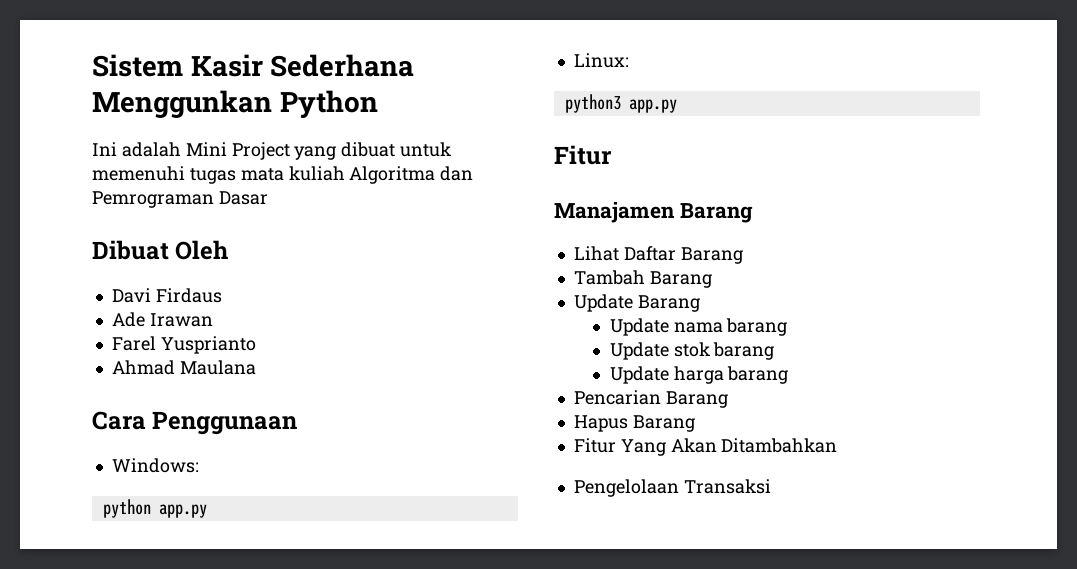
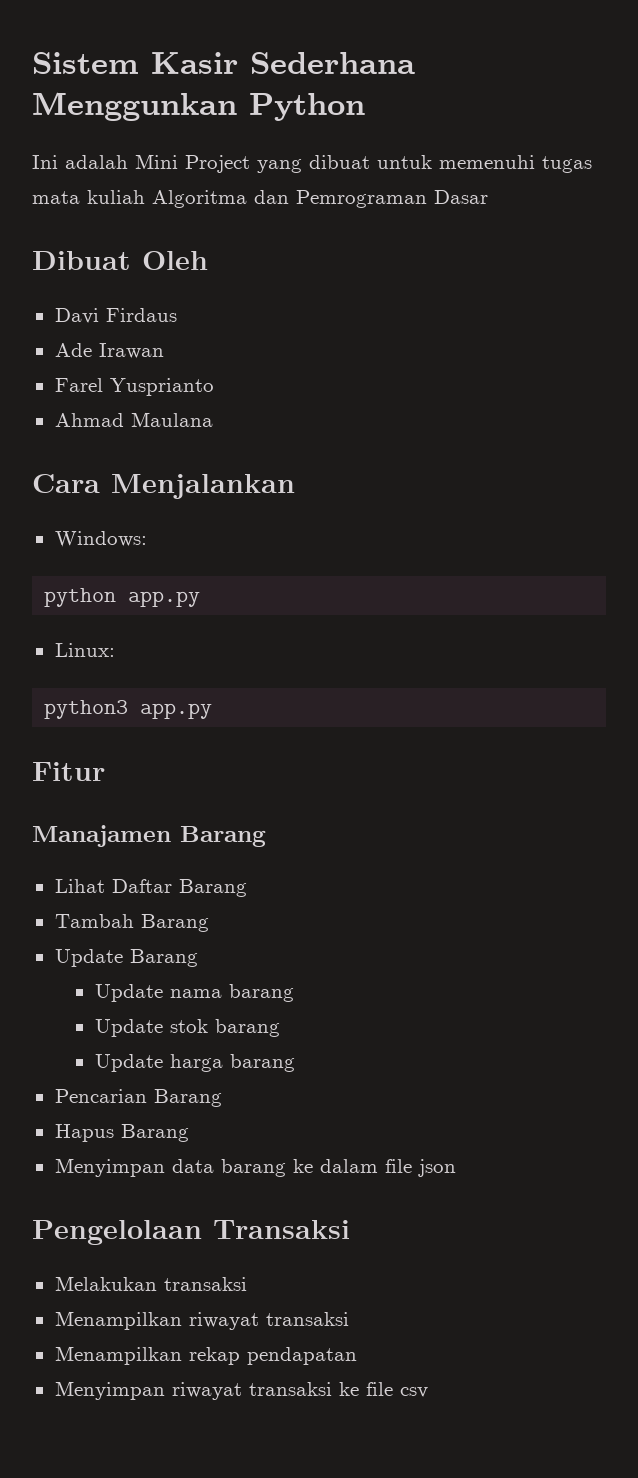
- Cara Penggunaan
+ Cara Menjalankan
- Fitur Yang Akan Ditambahkan
+ Menyimpan data barang ke dalam file json
  Pengelolaan Transaksi
+ Melakukan transaksi
+ Menampilkan riwayat transaksi
+ Menampilkan rekap pendapatan
+ Menyimpan riwayat transaksi ke file csv

